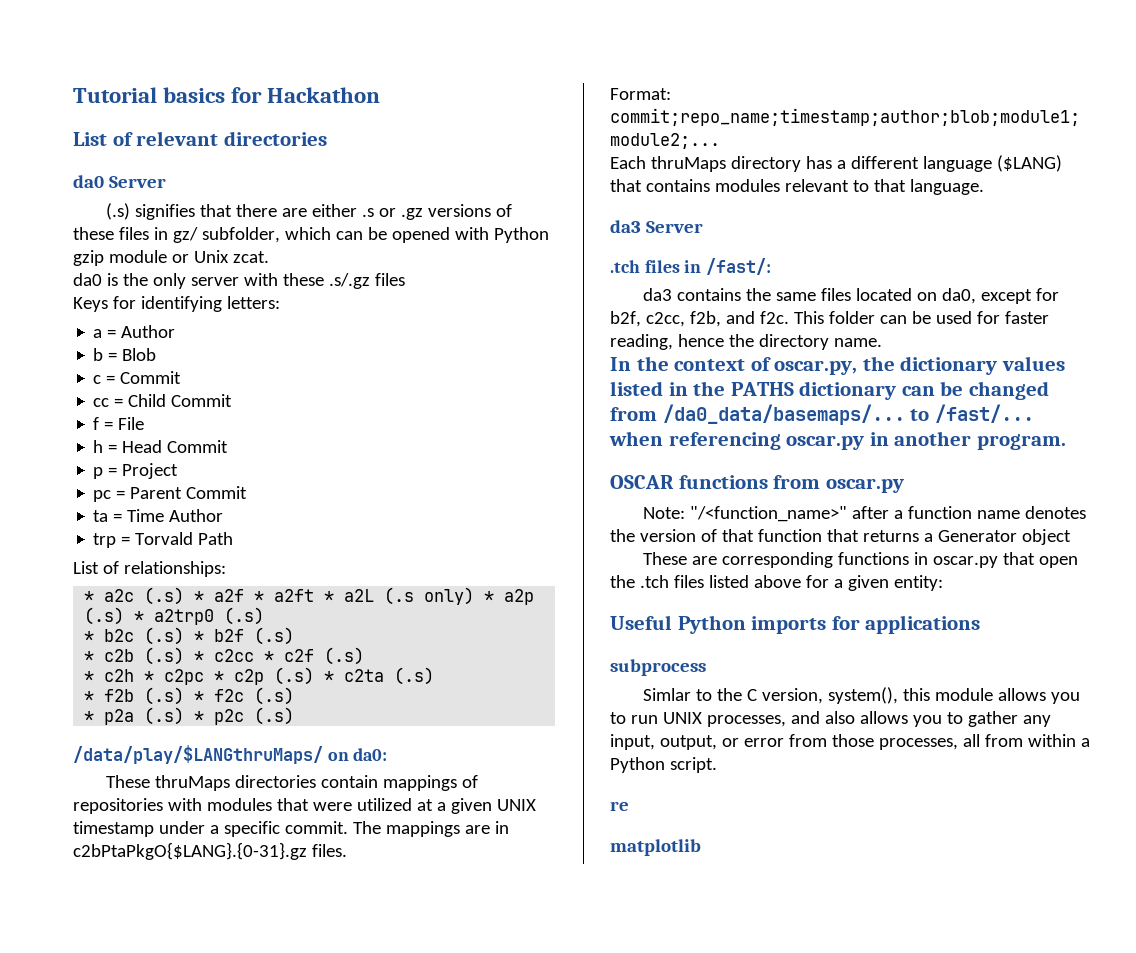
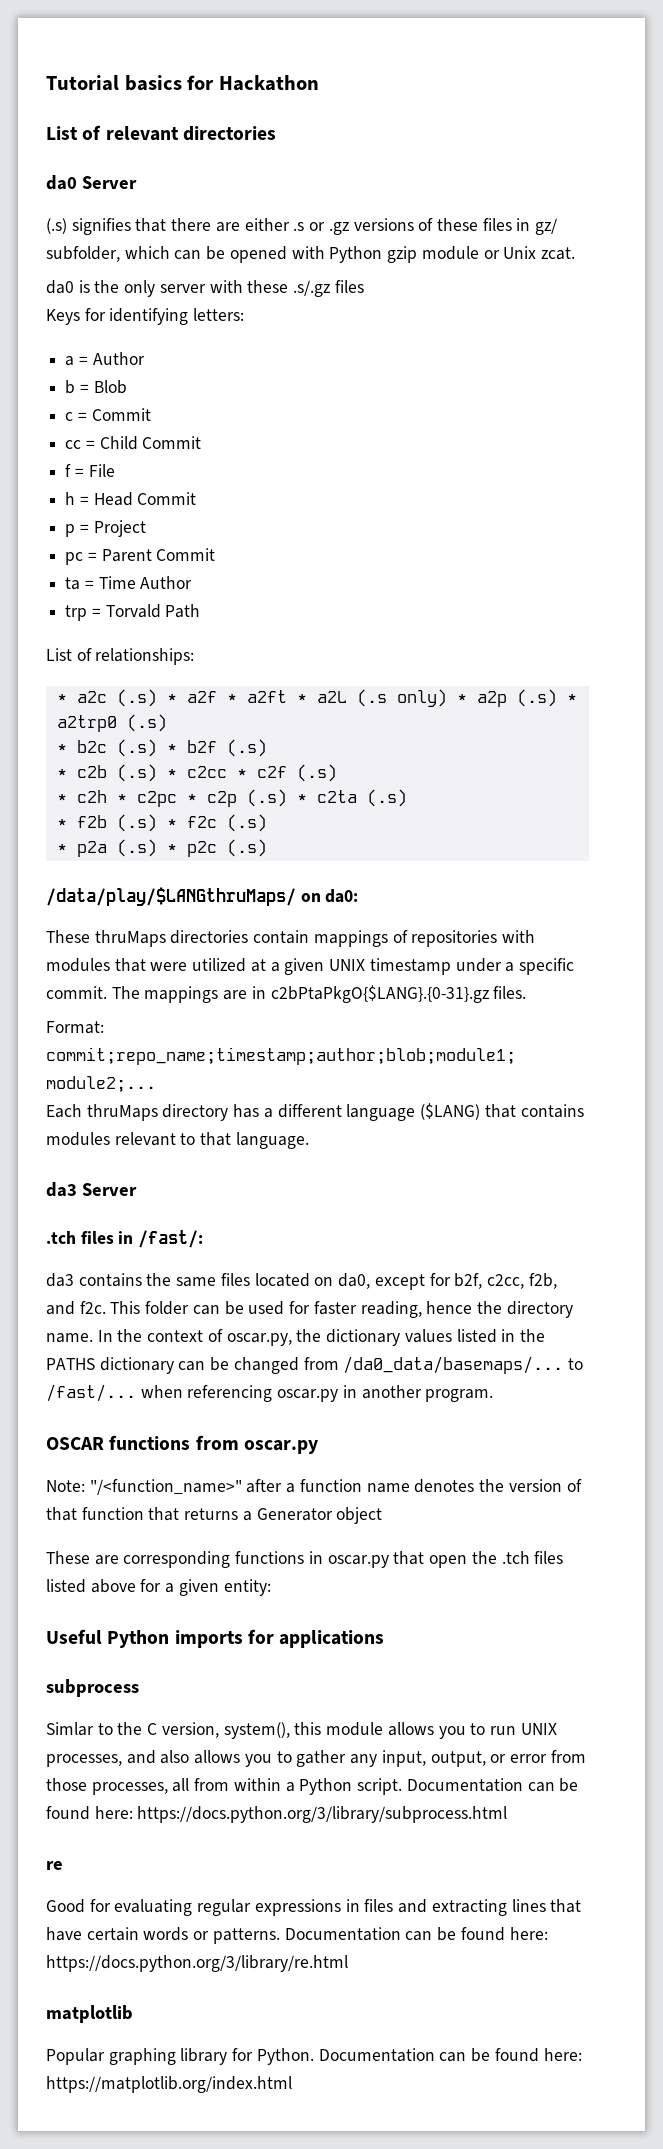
- This folder can be used for faster reading, hence the directory name.
- In the context of oscar.py, the dictionary values listed in the PATHS dictionary can be changed from /da0_data/basemaps/... to /fast/... when referencing oscar.py in another program.
+ This folder can be used for faster reading, hence the directory name. In the context of oscar.py, the dictionary values listed in the PATHS dictionary can be changed from /da0_data/basemaps/... to /fast/... when referencing oscar.py in another program.
- Simlar to the C version, system(), this module allows you to run UNIX processes, and also allows you to gather any input, output, or error from those processes, all from within a Python script.
+ Simlar to the C version, system(), this module allows you to run UNIX processes, and also allows you to gather any input, output, or error from those processes, all from within a Python script. Documentation can be found here: https://docs.python.org/3/library/subprocess.html
  re
+ Good for evaluating regular expressions in files and extracting lines that have certain words or patterns. Documentation can be found here: https://docs.python.org/3/library/re.html
  matplotlib
+ Popular graphing library for Python. Documentation can be found here: https://matplotlib.org/index.html

